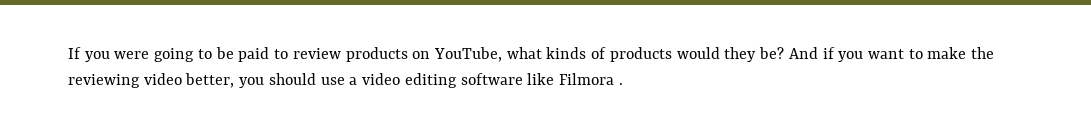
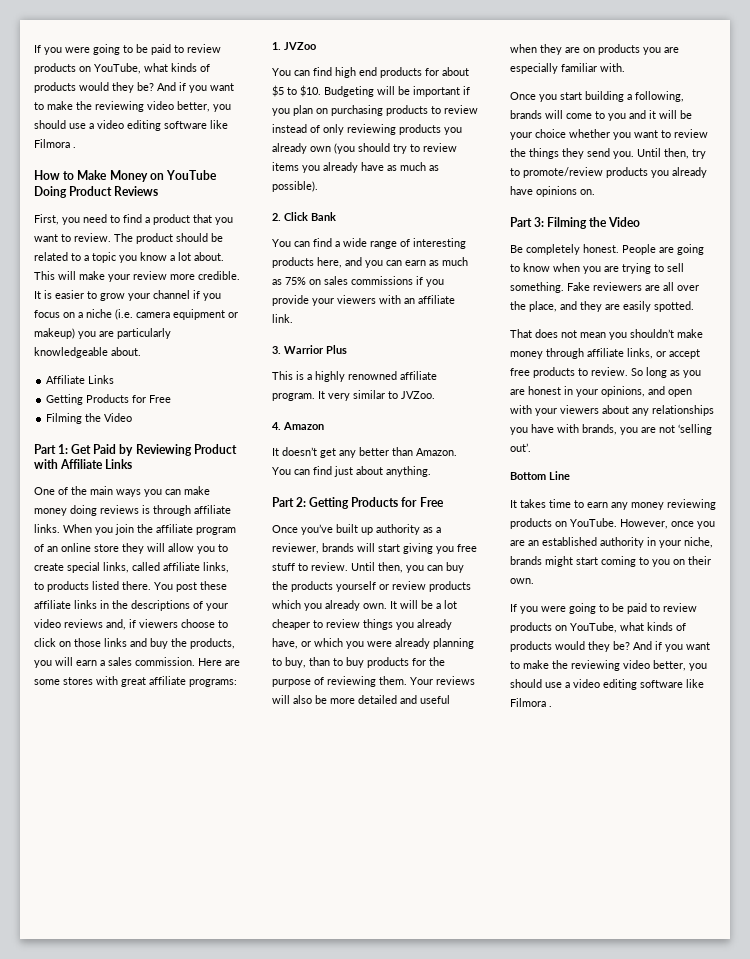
+ How to Make Money on YouTube Doing Product Reviews
+ First, you need to find a product that you want to review. The product should be related to a topic you know a lot about. This will make your review more credible. It is easier to grow your channel if you focus on a niche (i.e. camera equipment or makeup) you are particularly knowledgeable about.
+ Affiliate Links
+ Getting Products for Free
+ Filming the Video
+ Part 1: Get Paid by Reviewing Product with Affiliate Links
+ One of the main ways you can make money doing reviews is through affiliate links. When you join the affiliate program of an online store they will allow you to create special links, called affiliate links, to products listed there. You post these affiliate links in the descriptions of your video reviews and, if viewers choose to click on those links and buy the products, you will earn a sales commission. Here are some stores with great affiliate programs:
+ 1. JVZoo
+ You can find high end products for about $5 to $10. Budgeting will be important if you plan on purchasing products to review instead of only reviewing products you already own (you should try to review items you already have as much as possible).
+ 2. Click Bank
+ You can find a wide range of interesting products here, and you can earn as much as 75% on sales commissions if you provide your viewers with an affiliate link.
+ 3. Warrior Plus
+ This is a highly renowned affiliate program. It very similar to JVZoo.
+ 4. Amazon
+ It doesn’t get any better than Amazon. You can find just about anything.
+ Part 2: Getting Products for Free
+ Once you’ve built up authority as a reviewer, brands will start giving you free stuff to review. Until then, you can buy the products yourself or review products which you already own. It will be a lot cheaper to review things you already have, or which you were already planning to buy, than to buy products for the purpose of reviewing them. Your reviews will also be more detailed and useful when they are on products you are especially familiar with.
+ Once you start building a following, brands will come to you and it will be your choice whether you want to review the things they send you. Until then, try to promote/review products you already have opinions on.
+ Part 3: Filming the Video
+ Be completely honest. People are going to know when you are trying to sell something. Fake reviewers are all over the place, and they are easily spotted.
+ That does not mean you shouldn’t make money through affiliate links, or accept free products to review. So long as you are honest in your opinions, and open with your viewers about any relationships you have with brands, you are not ‘selling out’.
+ Bottom Line
+ It takes time to earn any money reviewing products on YouTube. However, once you are an established authority in your niche, brands might start coming to you on their own.
+ If you were going to be paid to review products on YouTube, what kinds of products would they be? And if you want to make the reviewing video better, you should use a video editing software like Filmora .

